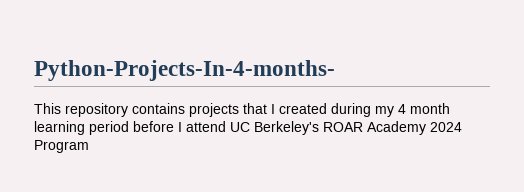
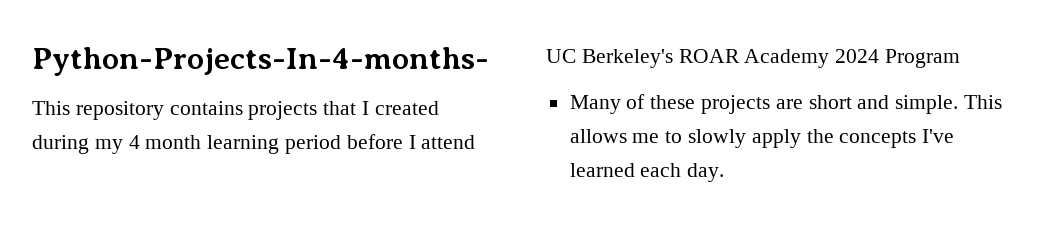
+ Many of these projects are short and simple. This allows me to slowly apply the concepts I've learned each day.

